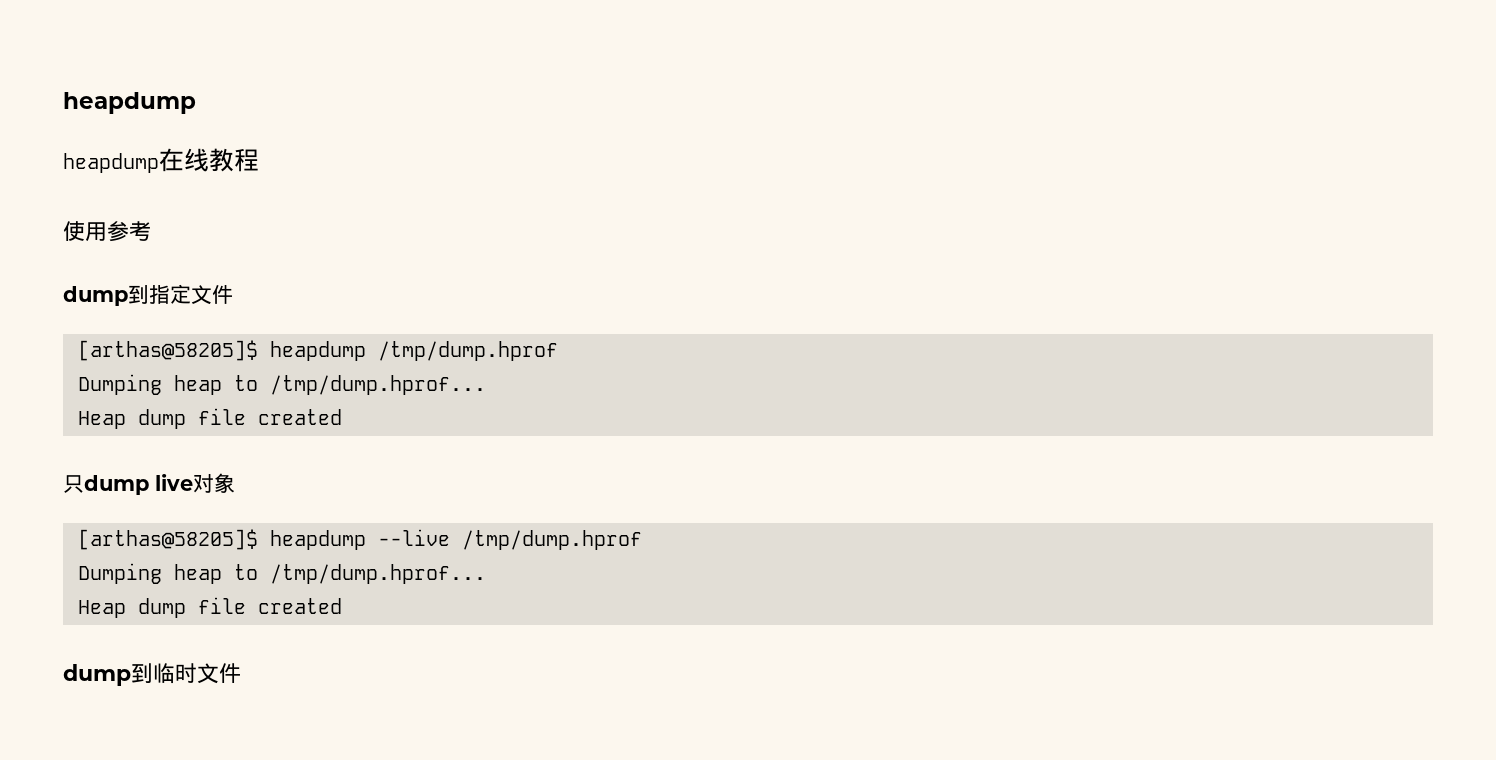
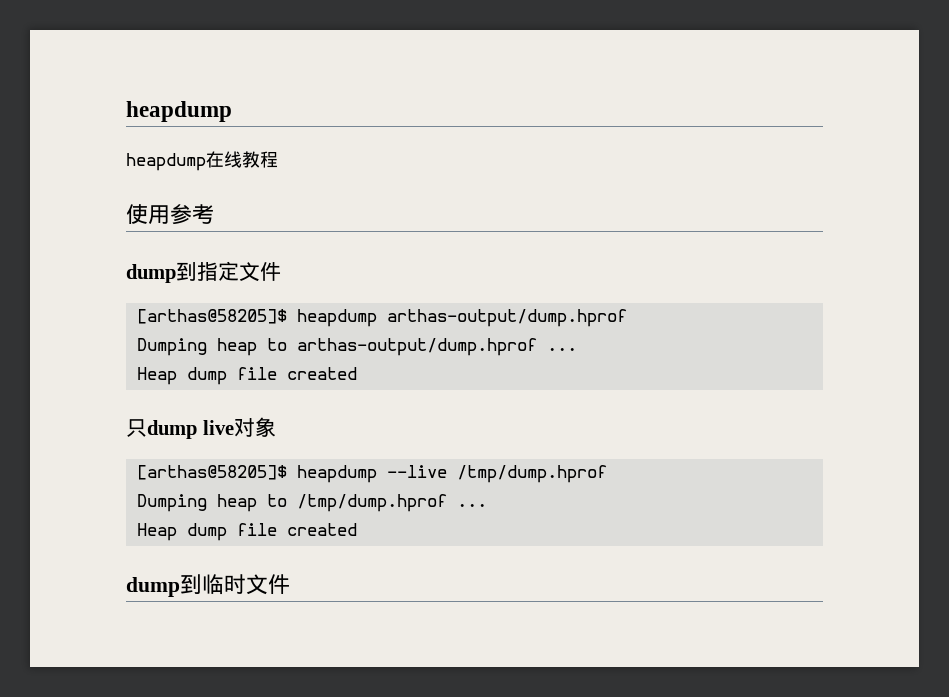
- [arthas@58205]$ heapdump /tmp/dump.hprof
- Dumping heap to /tmp/dump.hprof...
+ [arthas@58205]$ heapdump arthas-output/dump.hprof
+ Dumping heap to arthas-output/dump.hprof ...
  [arthas@58205]$ heapdump --live /tmp/dump.hprof
- Dumping heap to /tmp/dump.hprof...
+ Dumping heap to /tmp/dump.hprof ...

